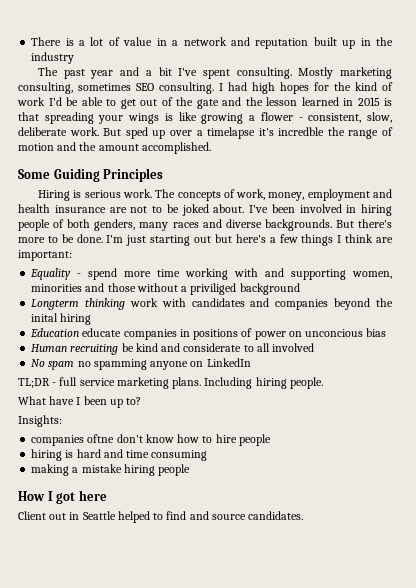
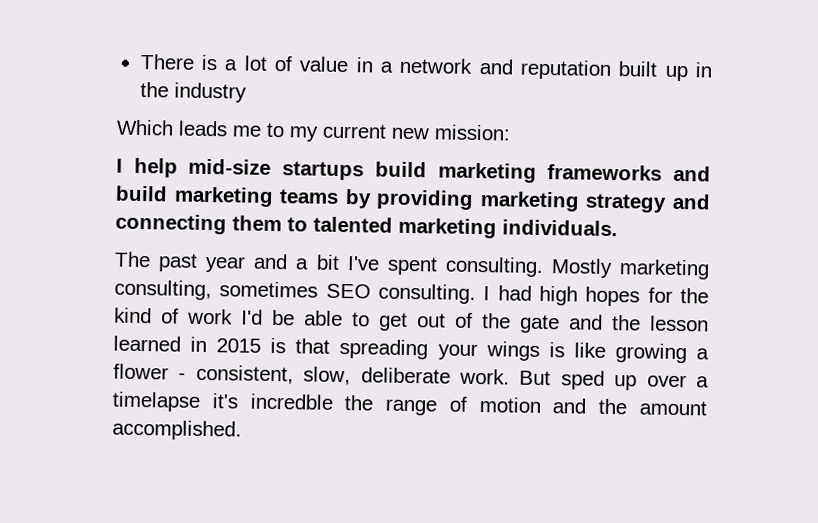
+ Which leads me to my current new mission:
+ I help mid-size startups build marketing frameworks and build marketing teams by providing marketing strategy and connecting them to talented marketing individuals.
- Some Guiding Principles
- Hiring is serious work. The concepts of work, money, employment and health insurance are not to be joked about. I've been involved in hiring people of both genders, many races and diverse backgrounds. But there's more to be done. I'm just starting out but here's a few things I think are important:
- Equality - spend more time working with and supporting women, minorities and those without a priviliged background
- Longterm thinking work with candidates and companies beyond the inital hiring
- Education educate companies in positions of power on unconcious bias
- Human recruiting be kind and considerate to all involved
- No spam no spamming anyone on LinkedIn
- TL;DR - full service marketing plans. Including hiring people.
- What have I been up to?
- Insights:
- companies oftne don't know how to hire people
- hiring is hard and time consuming
- making a mistake hiring people
- How I got here
- Client out in Seattle helped to find and source candidates.

